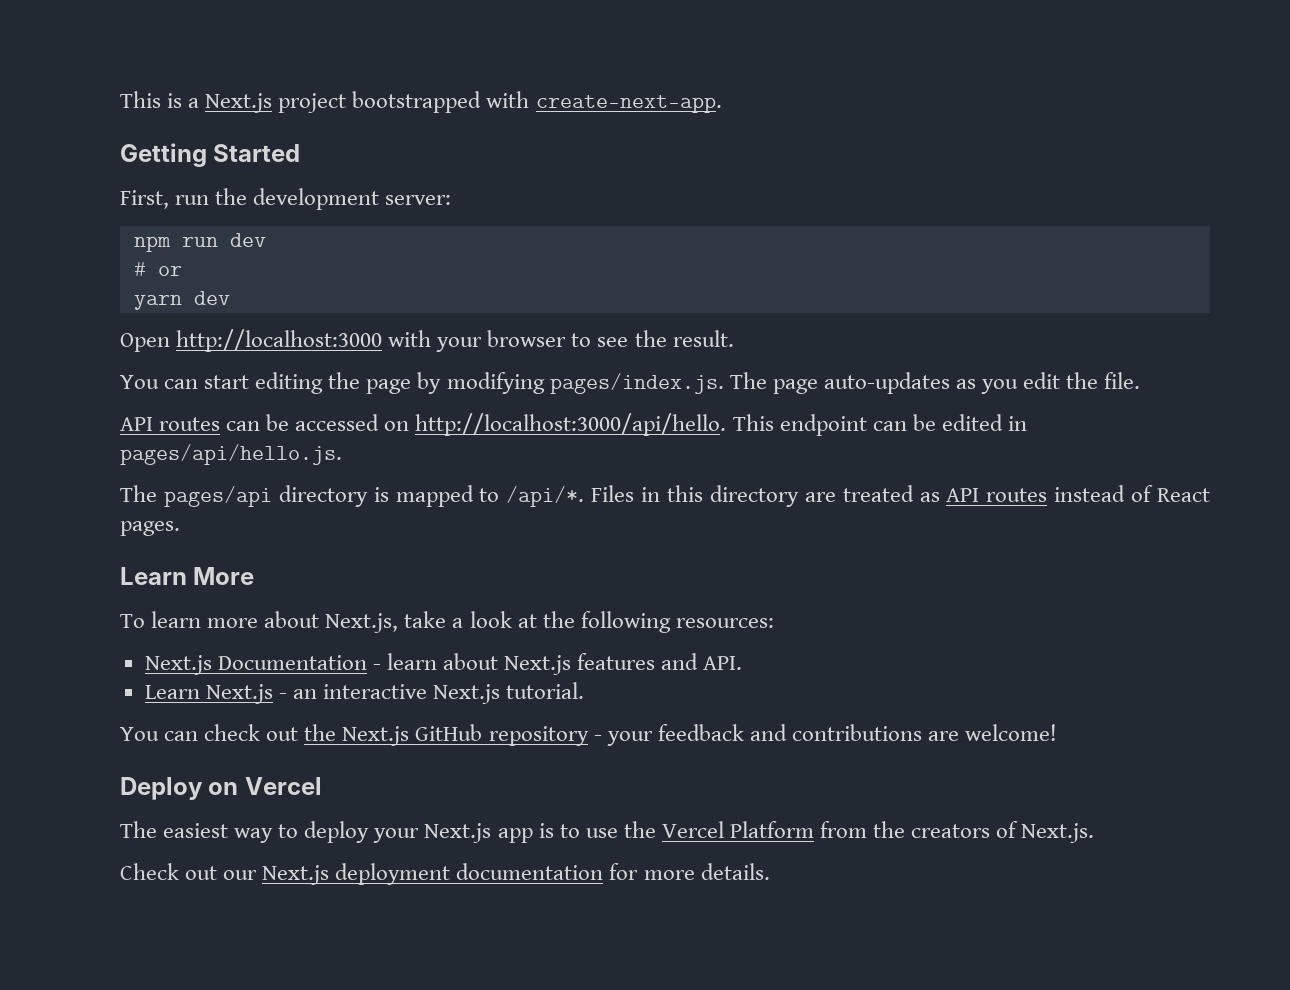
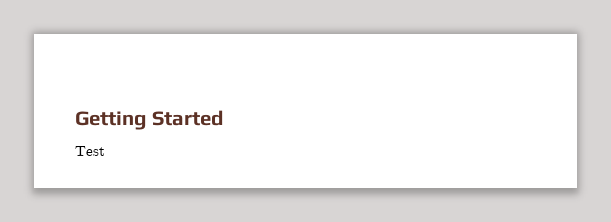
- This is a Next.js project bootstrapped with create-next-app.
  Getting Started
- First, run the development server:
- npm run dev
- # or
- yarn dev
- Open http://localhost:3000 with your browser to see the result.
- You can start editing the page by modifying pages/index.js. The page auto-updates as you edit the file.
- API routes can be accessed on http://localhost:3000/api/hello. This endpoint can be edited in pages/api/hello.js.
- The pages/api directory is mapped to /api/*. Files in this directory are treated as API routes instead of React pages.
- Learn More
- To learn more about Next.js, take a look at the following resources:
- Next.js Documentation - learn about Next.js features and API.
- Learn Next.js - an interactive Next.js tutorial.
- You can check out the Next.js GitHub repository - your feedback and contributions are welcome!
- Deploy on Vercel
- The easiest way to deploy your Next.js app is to use the Vercel Platform from the creators of Next.js.
- Check out our Next.js deployment documentation for more details.
+ Test

